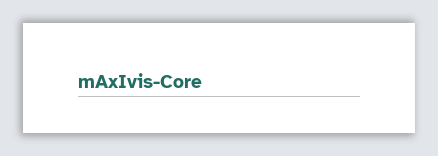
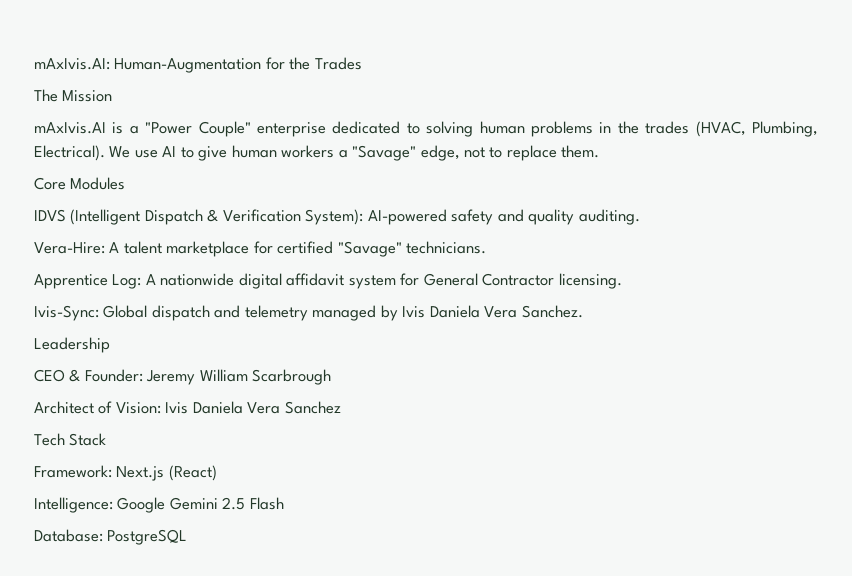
- mAxIvis-Core
+ mAxIvis.AI: Human-Augmentation for the Trades
+ The Mission
+ mAxIvis.AI is a "Power Couple" enterprise dedicated to solving human problems in the trades (HVAC, Plumbing, Electrical). We use AI to give human workers a "Savage" edge, not to replace them.
+ Core Modules
+ IDVS (Intelligent Dispatch & Verification System): AI-powered safety and quality auditing.
+ Vera-Hire: A talent marketplace for certified "Savage" technicians.
+ Apprentice Log: A nationwide digital affidavit system for General Contractor licensing.
+ Ivis-Sync: Global dispatch and telemetry managed by Ivis Daniela Vera Sanchez.
+ Leadership
+ CEO & Founder: Jeremy William Scarbrough
+ Architect of Vision: Ivis Daniela Vera Sanchez
+ Tech Stack
+ Framework: Next.js (React)
+ Intelligence: Google Gemini 2.5 Flash
+ Database: PostgreSQL

